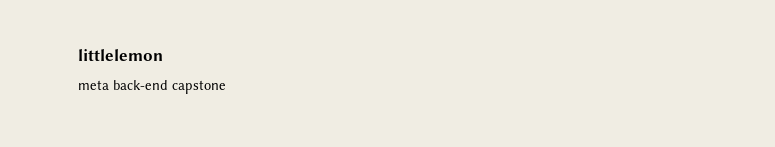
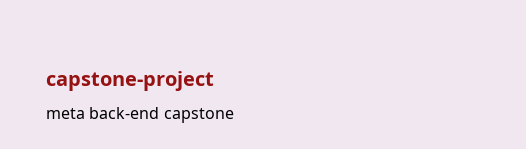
- littlelemon
+ capstone-project

